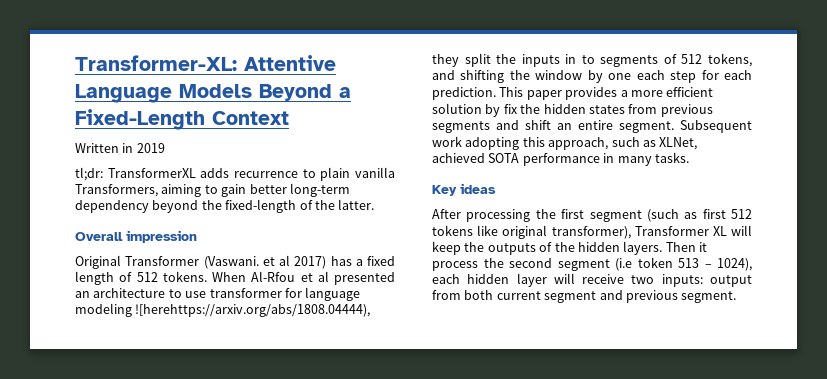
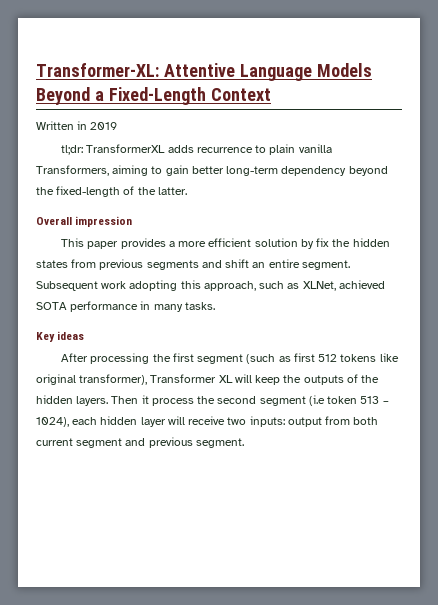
- Original Transformer (Vaswani. et al 2017) has a fixed length of 512 tokens. When Al-Rfou et al presented an architecture to use transformer for language modeling ![herehttps://arxiv.org/abs/1808.04444), they split the inputs in to segments of 512 tokens, and shifting the window by one each step for each prediction.

